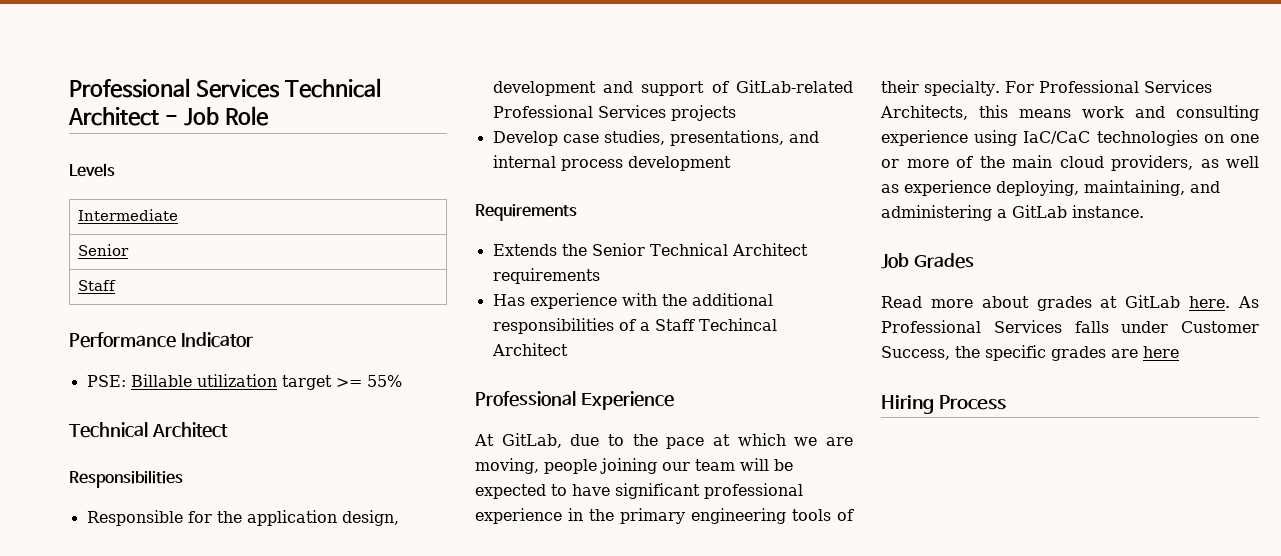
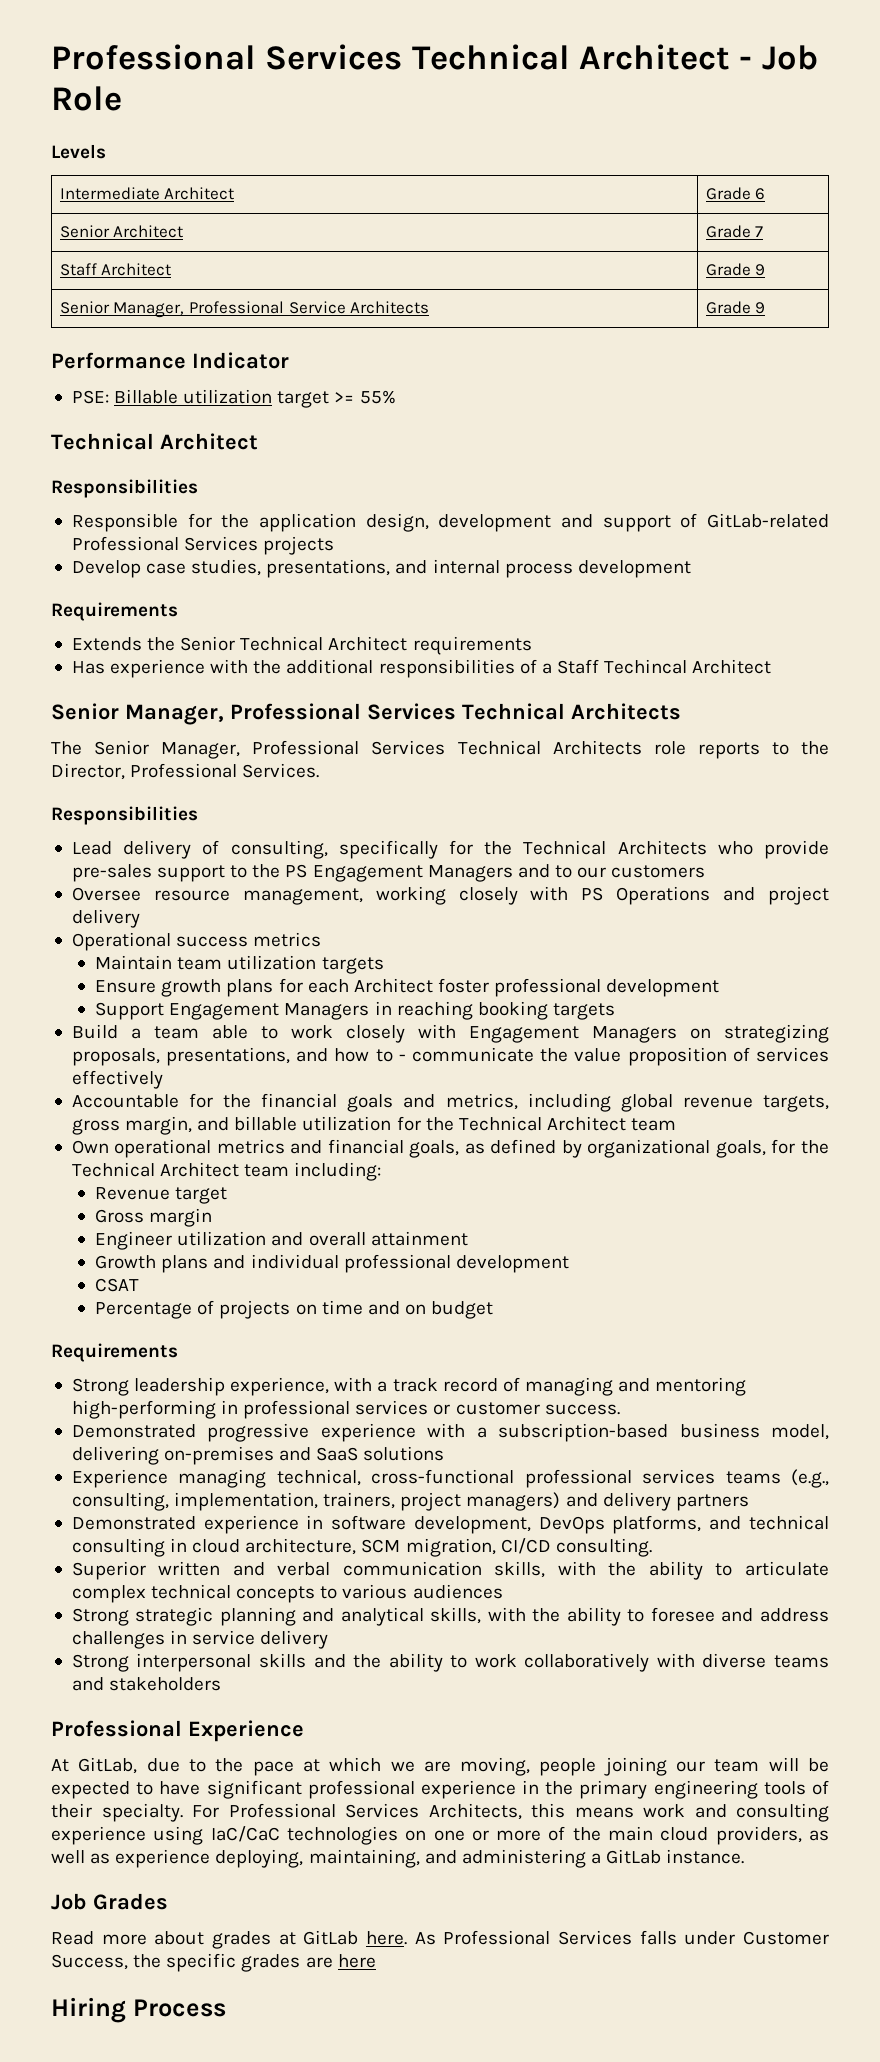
- Intermediate
- Senior
- Staff
+ Intermediate Architect | Grade 6
+ Senior Architect | Grade 7
+ Staff Architect | Grade 9
+ Senior Manager, Professional Service Architects | Grade 9
  Has experience with the additional responsibilities of a Staff Techincal Architect
+ Senior Manager, Professional Services Technical Architects
+ The Senior Manager, Professional Services Technical Architects role reports to the Director, Professional Services.
+ Responsibilities
+ Lead delivery of consulting, specifically for the Technical Architects who provide pre-sales support to the PS Engagement Managers and to our customers
+ Oversee resource management, working closely with PS Operations and project delivery
+ Operational success metrics
+ Maintain team utilization targets
+ Ensure growth plans for each Architect foster professional development
+ Support Engagement Managers in reaching booking targets
+ Build a team able to work closely with Engagement Managers on strategizing proposals, presentations, and how to - communicate the value proposition of services effectively
+ Accountable for the financial goals and metrics, including global revenue targets, gross margin, and billable utilization for the Technical Architect team
+ Own operational metrics and financial goals, as defined by organizational goals, for the Technical Architect team including:
+ Revenue target
+ Gross margin
+ Engineer utilization and overall attainment
+ Growth plans and individual professional development
+ CSAT
+ Percentage of projects on time and on budget
+ Requirements
+ Strong leadership experience, with a track record of managing and mentoring high-performing in professional services or customer success.
+ Demonstrated progressive experience with a subscription-based business model, delivering on-premises and SaaS solutions
+ Experience managing technical, cross-functional professional services teams (e.g., consulting, implementation, trainers, project managers) and delivery partners
+ Demonstrated experience in software development, DevOps platforms, and technical consulting in cloud architecture, SCM migration, CI/CD consulting.
+ Superior written and verbal communication skills, with the ability to articulate complex technical concepts to various audiences
+ Strong strategic planning and analytical skills, with the ability to foresee and address challenges in service delivery
+ Strong interpersonal skills and the ability to work collaboratively with diverse teams and stakeholders

